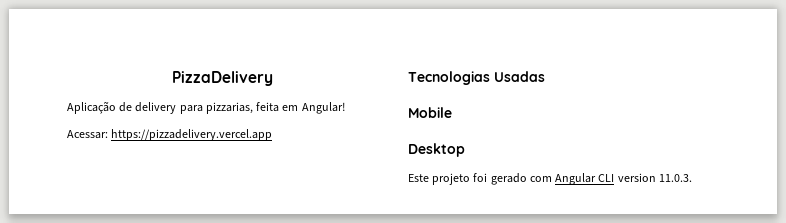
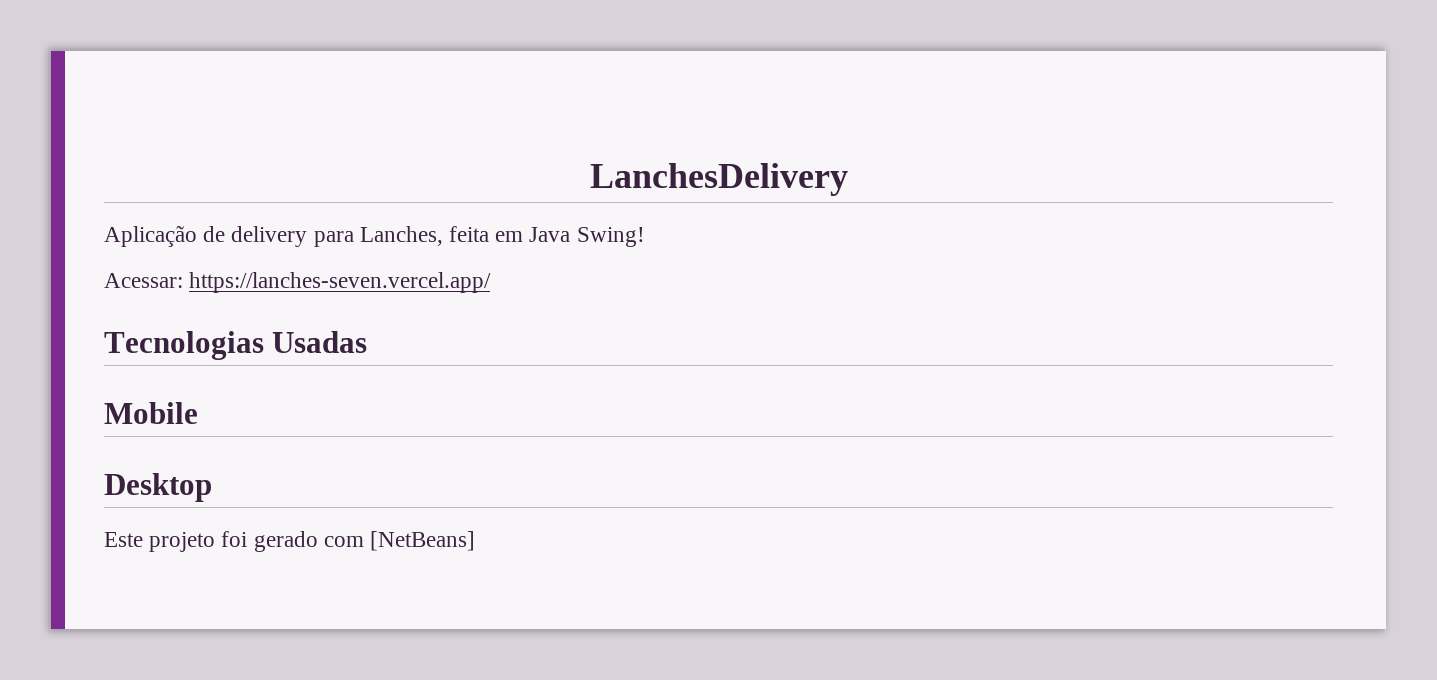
- PizzaDelivery
+ LanchesDelivery
- Aplicação de delivery para pizzarias, feita em Angular!
+ Aplicação de delivery para Lanches, feita em Java Swing!
- Acessar: https://pizzadelivery.vercel.app
+ Acessar: https://lanches-seven.vercel.app/
- Este projeto foi gerado com Angular CLI version 11.0.3.
+ Este projeto foi gerado com [NetBeans]

